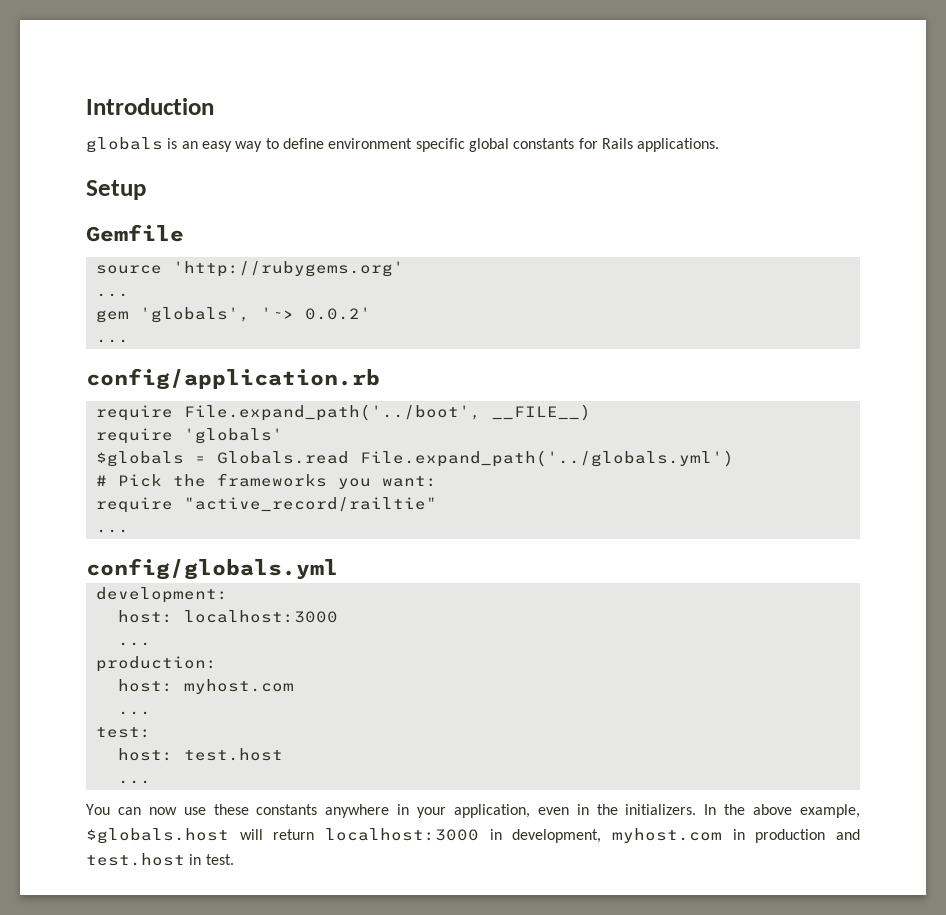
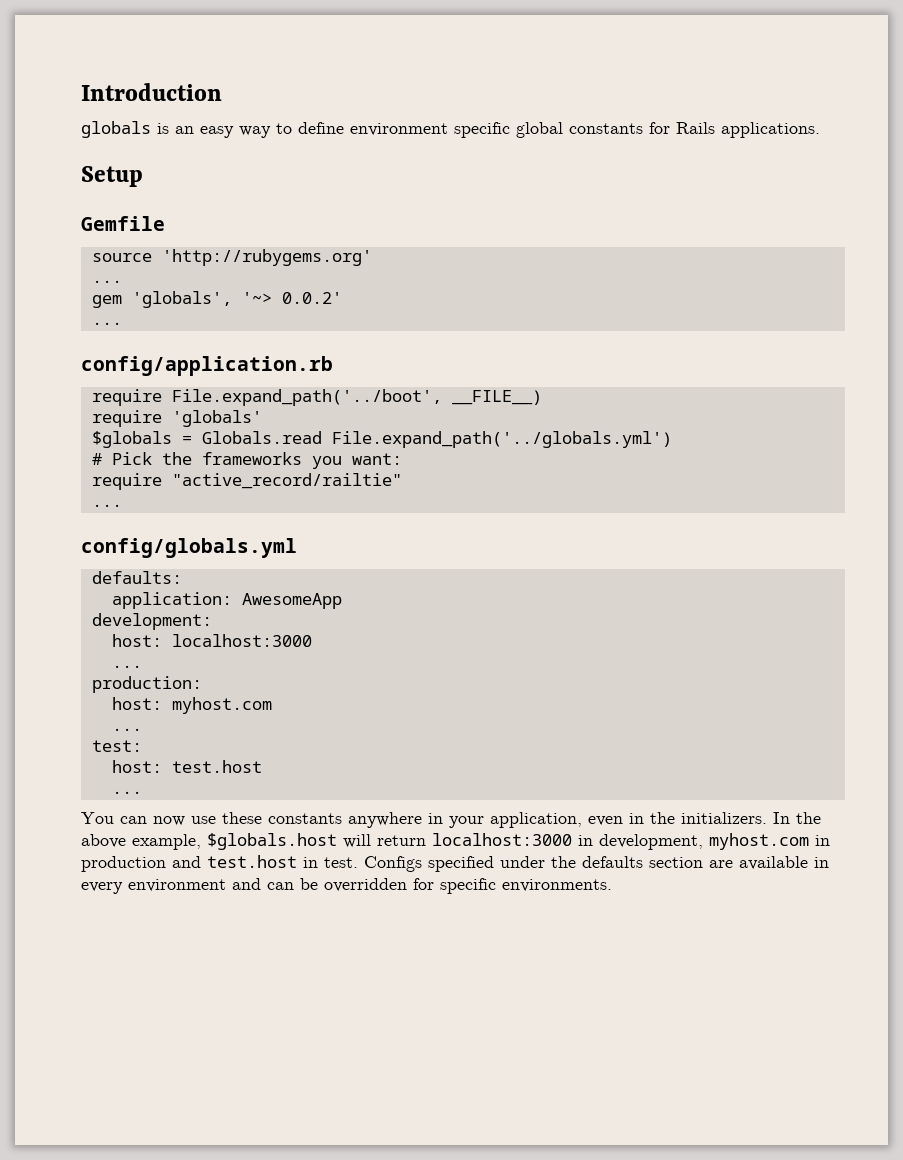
+ defaults:
+ application: AwesomeApp
+ Configs specified under the defaults section are available in every environment and can be overridden for specific environments.

